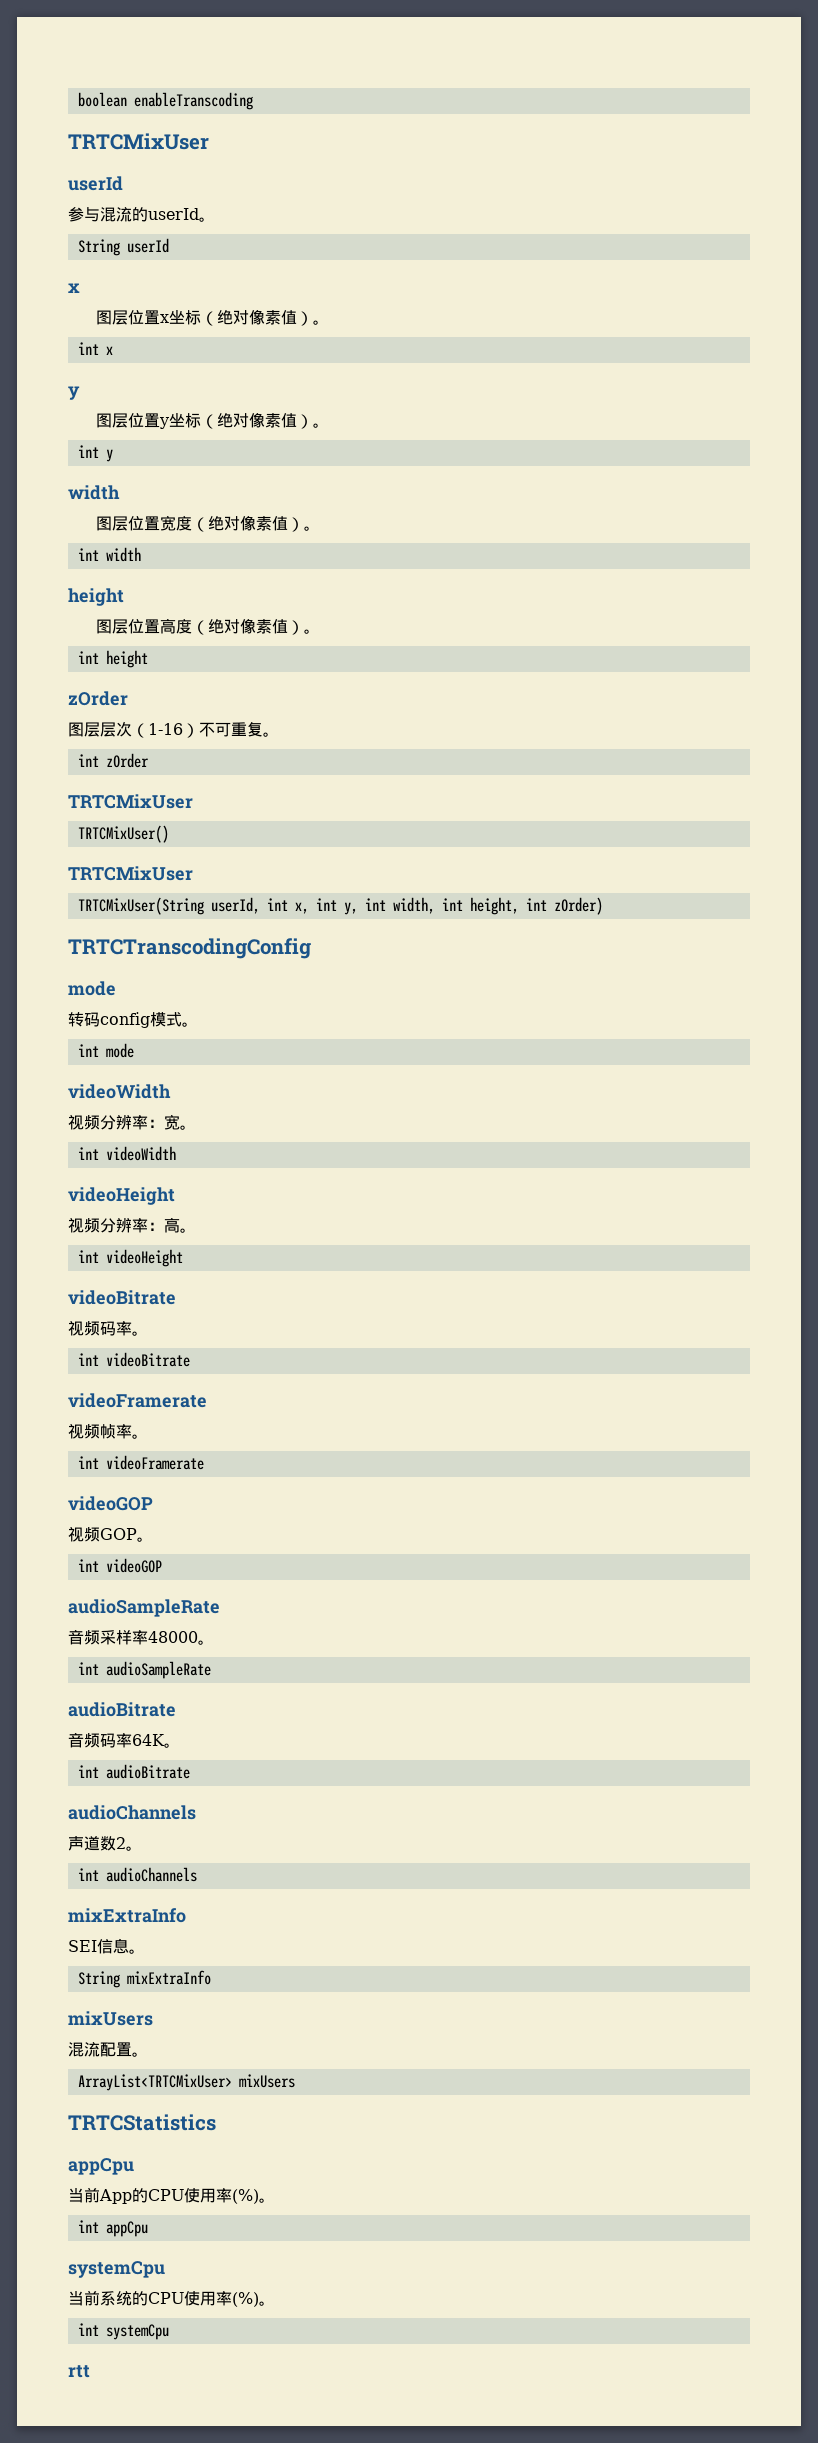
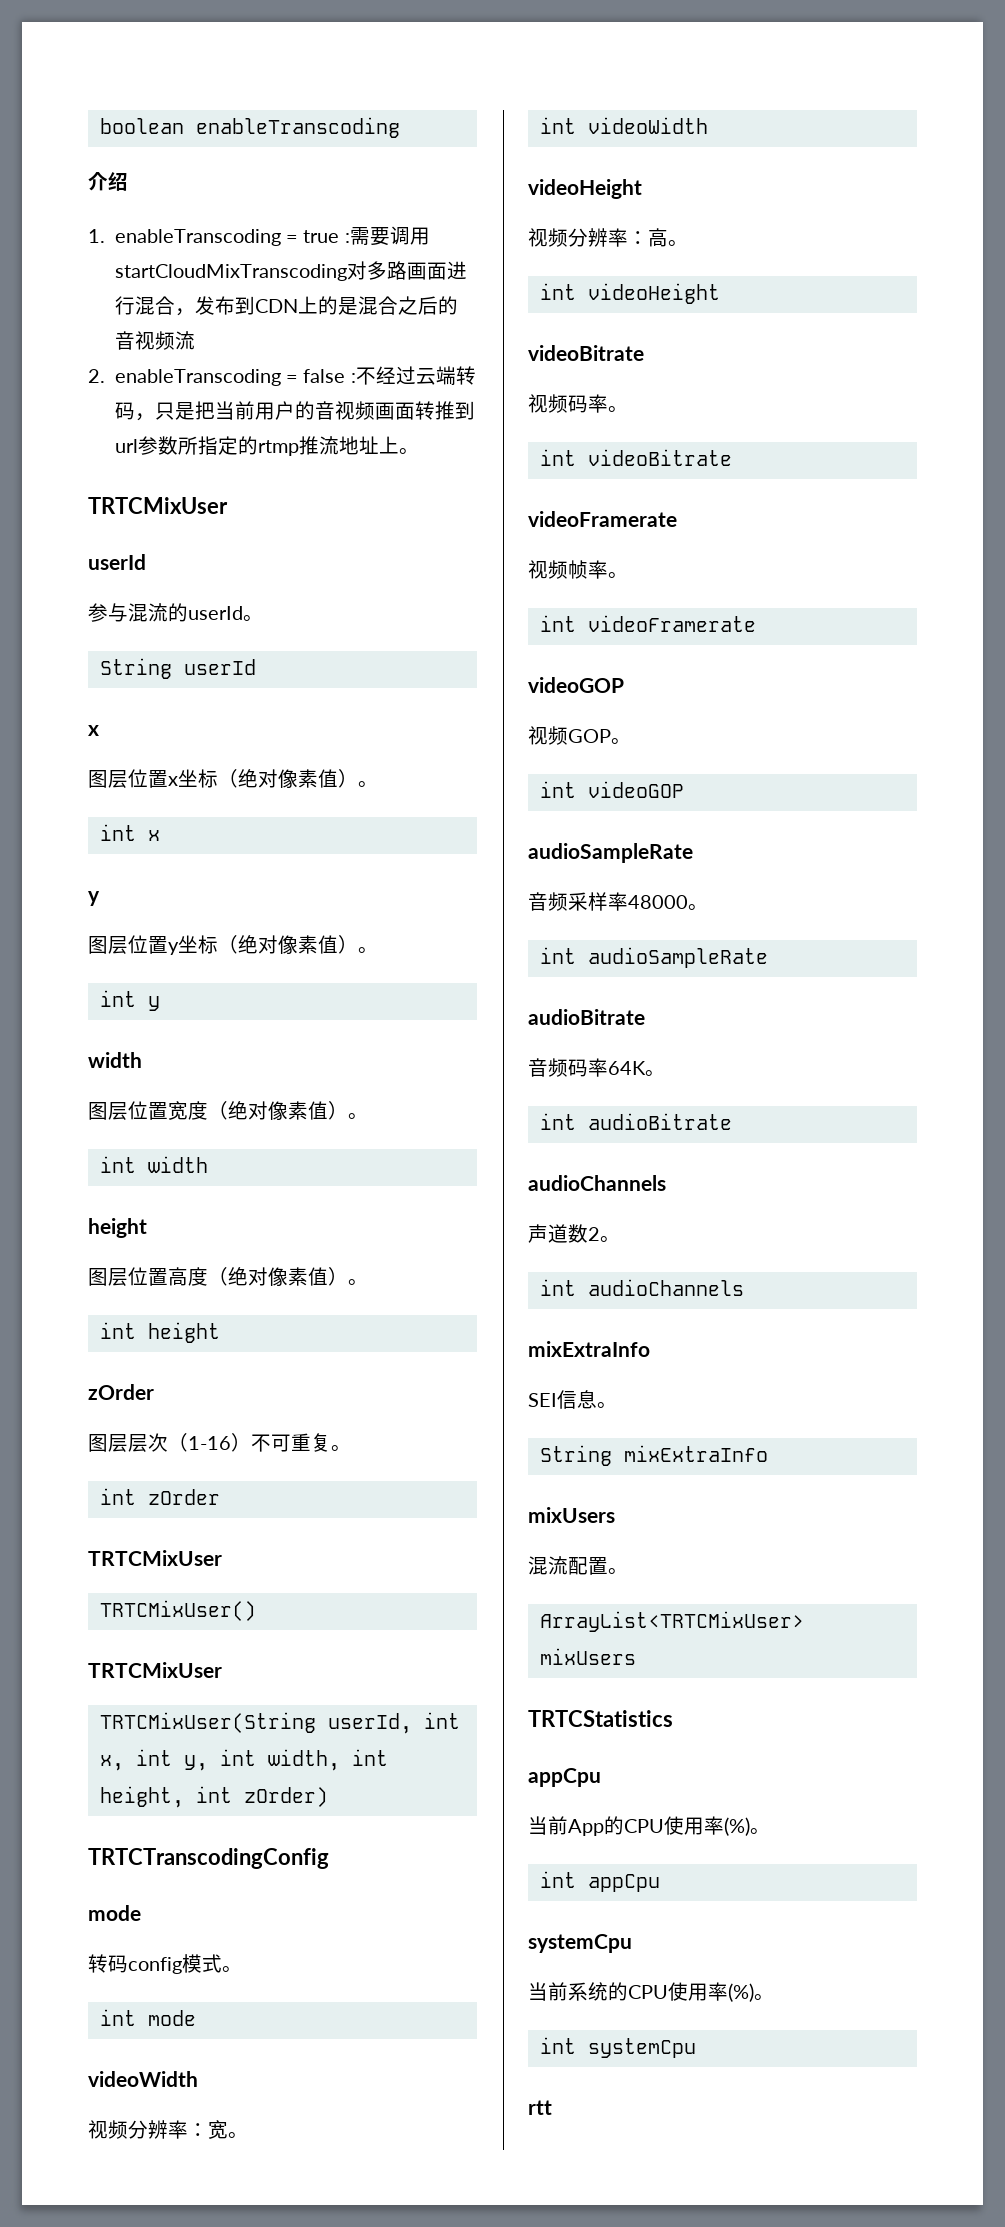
+ 介绍
+ 1. enableTranscoding = true :需要调用startCloudMixTranscoding对多路画面进行混合，发布到CDN上的是混合之后的音视频流
+ 2. enableTranscoding = false :不经过云端转码，只是把当前用户的音视频画面转推到url参数所指定的rtmp推流地址上。

